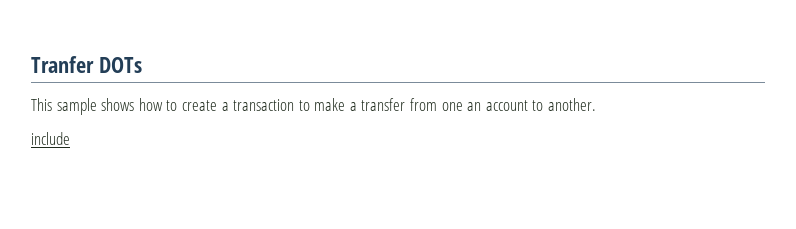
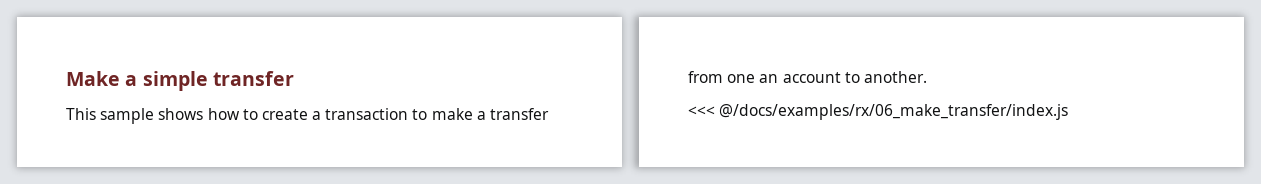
- Tranfer DOTs
+ Make a simple transfer
- include
+ <<< @/docs/examples/rx/06_make_transfer/index.js

